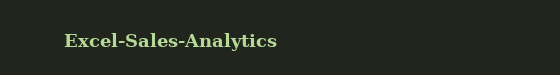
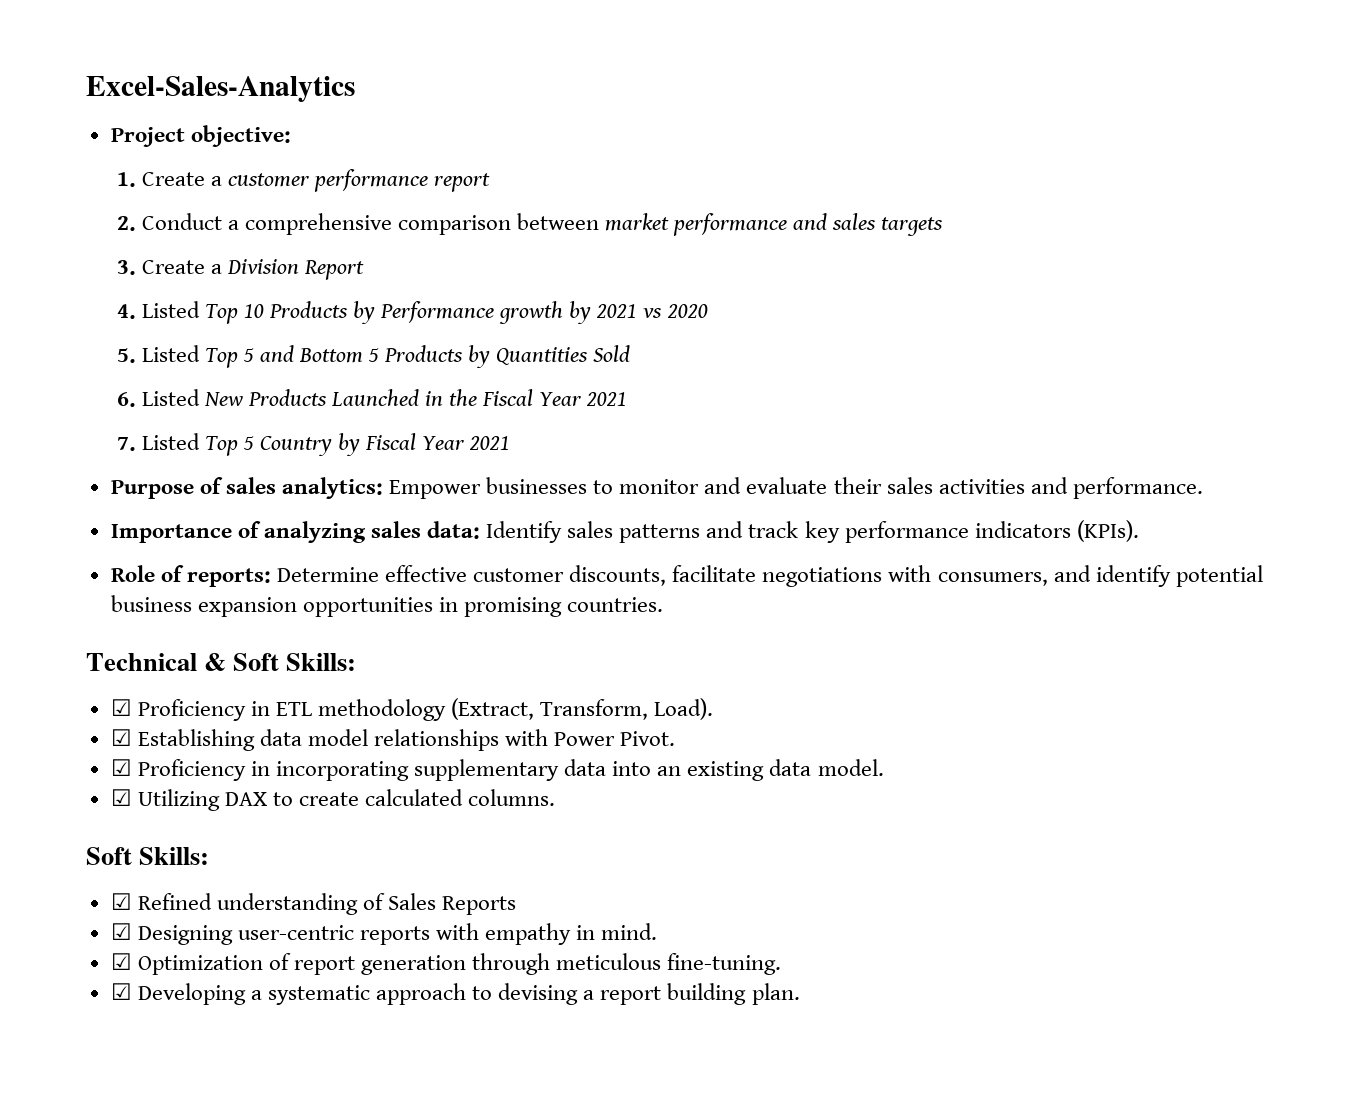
+ Project objective:
+ 1. Create a customer performance report
+ 2. Conduct a comprehensive comparison between market performance and sales targets
+ 3. Create a Division Report
+ 4. Listed Top 10 Products by Performance growth by 2021 vs 2020
+ 5. Listed Top 5 and Bottom 5 Products by Quantities Sold
+ 6. Listed New Products Launched in the Fiscal Year 2021
+ 7. Listed Top 5 Country by Fiscal Year 2021
+ Purpose of sales analytics: Empower businesses to monitor and evaluate their sales activities and performance.
+ Importance of analyzing sales data: Identify sales patterns and track key performance indicators (KPIs).
+ Role of reports: Determine effective customer discounts, facilitate negotiations with consumers, and identify potential business expansion opportunities in promising countries.
+ Technical & Soft Skills:
+ ☑ Proficiency in ETL methodology (Extract, Transform, Load).
+ ☑ Establishing data model relationships with Power Pivot.
+ ☑ Proficiency in incorporating supplementary data into an existing data model.
+ ☑ Utilizing DAX to create calculated columns.
+ Soft Skills:
+ ☑ Refined understanding of Sales Reports
+ ☑ Designing user-centric reports with empathy in mind.
+ ☑ Optimization of report generation through meticulous fine-tuning.
+ ☑ Developing a systematic approach to devising a report building plan.

